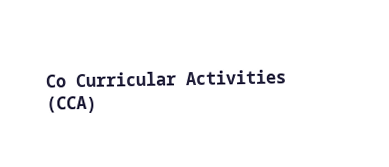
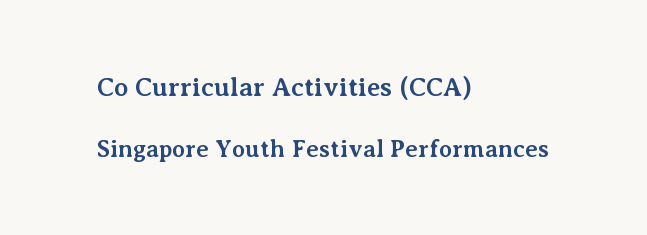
+ Singapore Youth Festival Performances

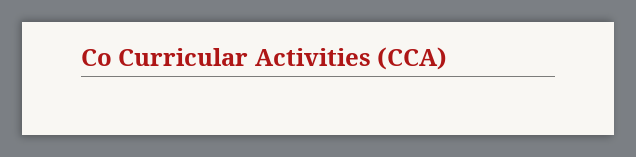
- Singapore Youth Festival Performances

